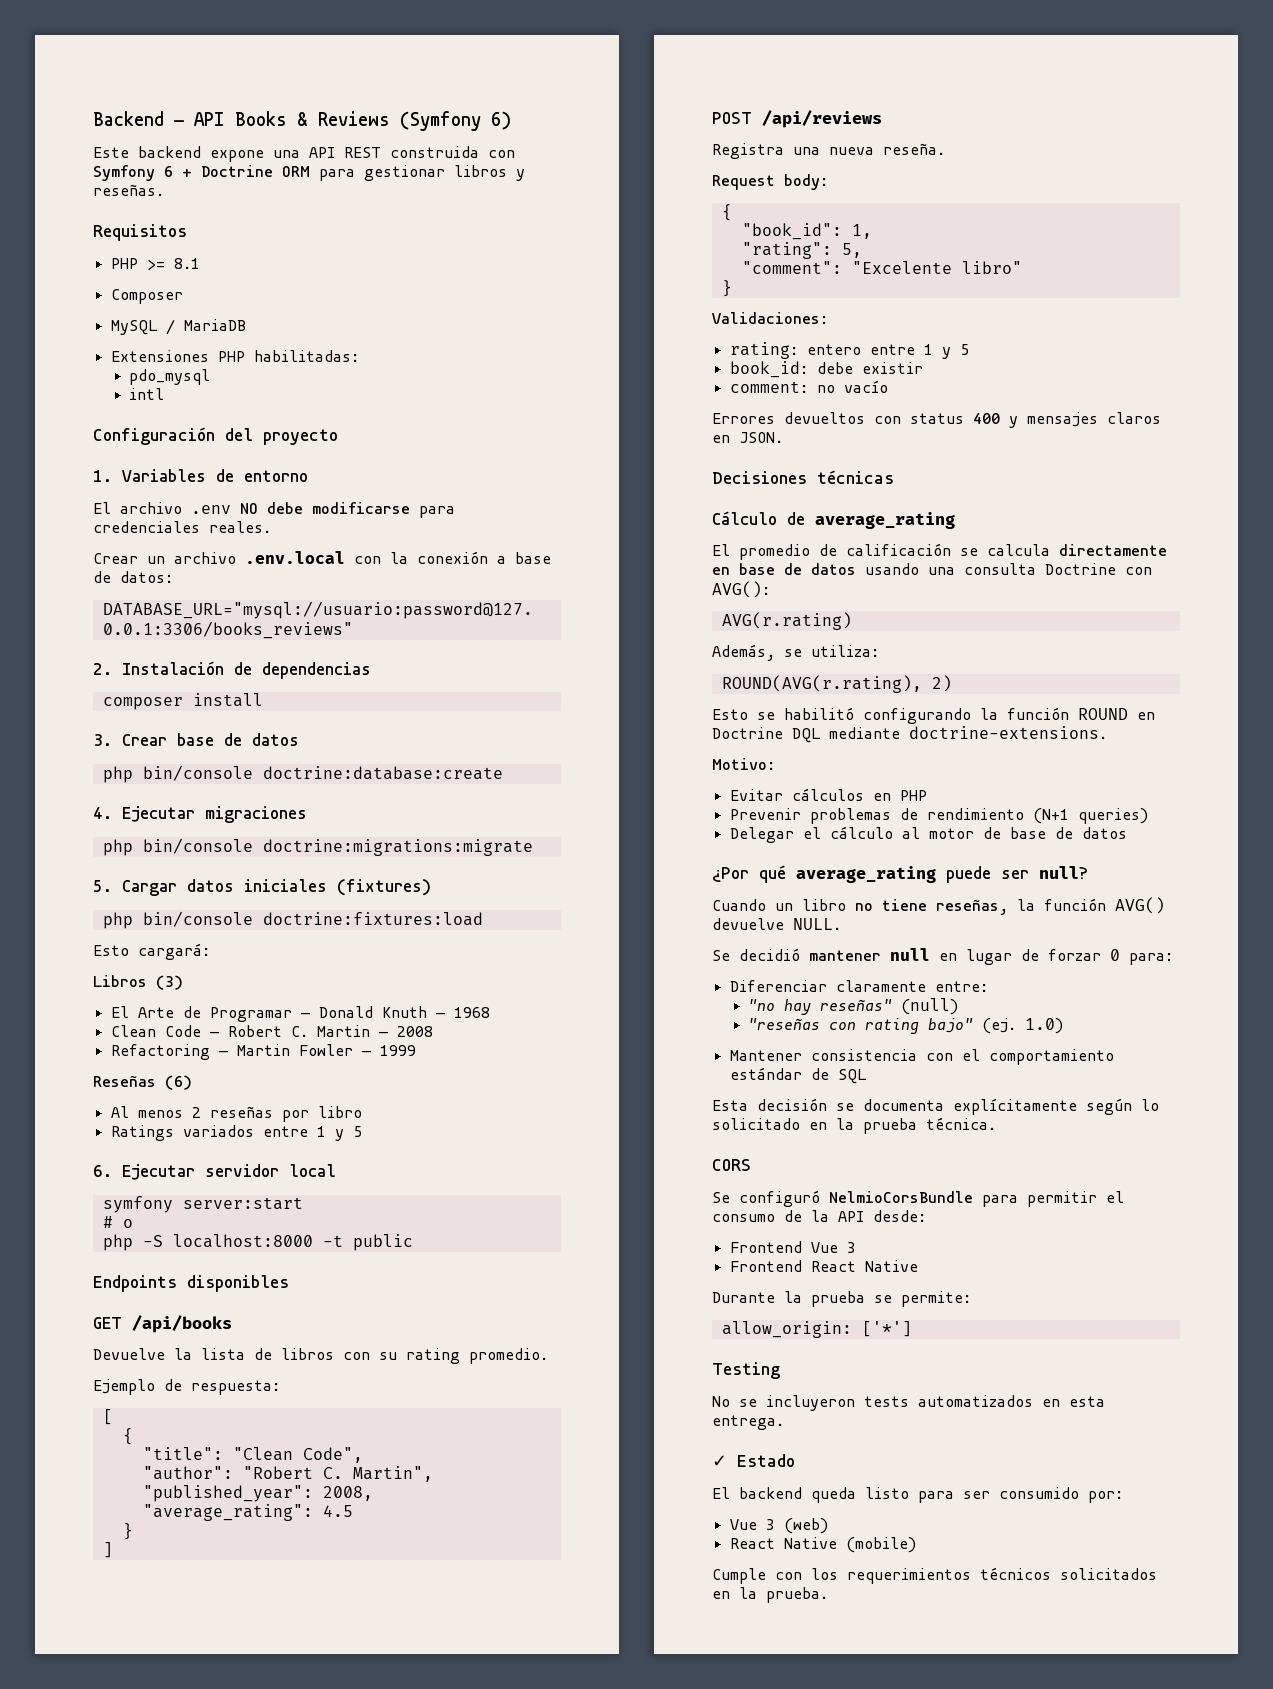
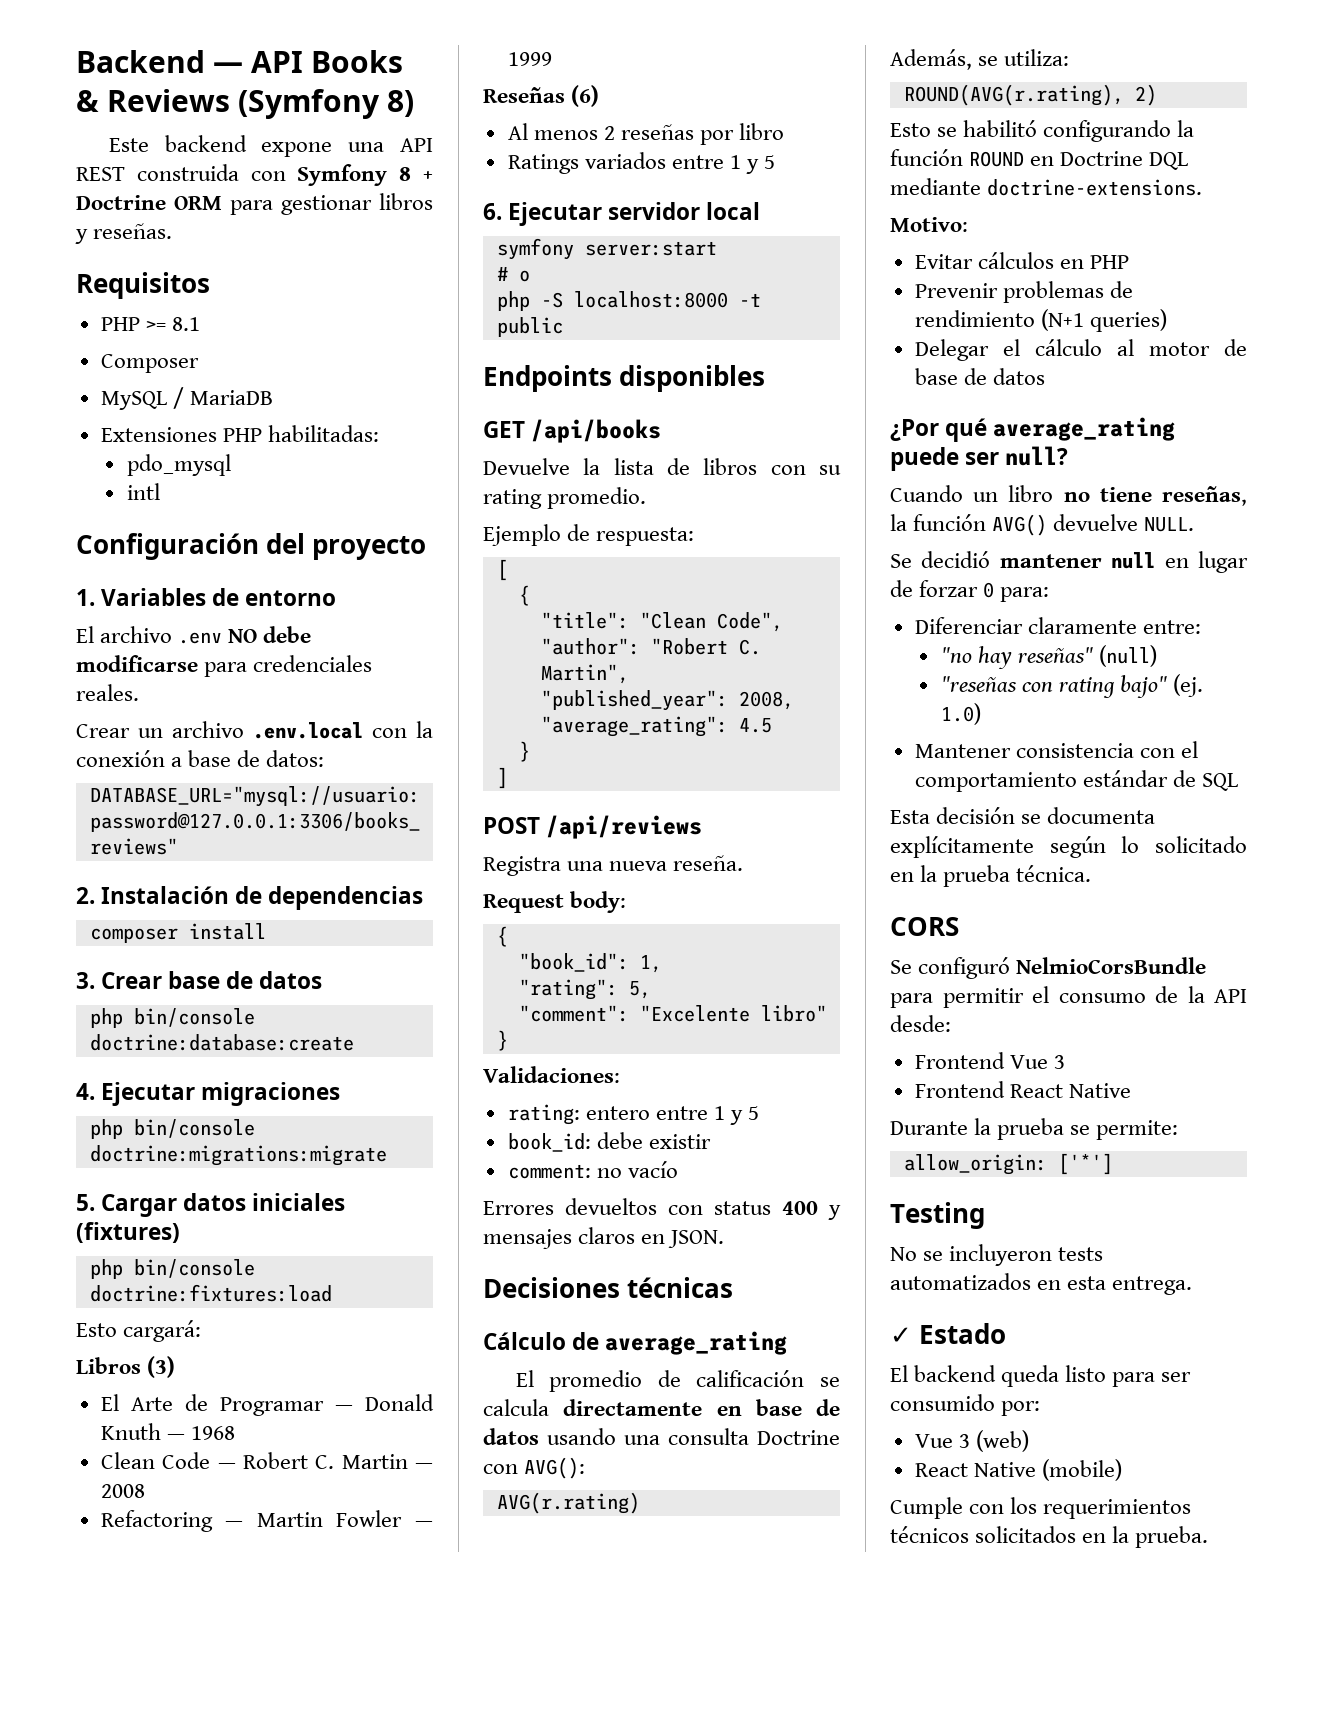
- Backend — API Books & Reviews (Symfony 6)
+ Backend — API Books & Reviews (Symfony 8)
- Este backend expone una API REST construida con Symfony 6 + Doctrine ORM para gestionar libros y reseñas.
+ Este backend expone una API REST construida con Symfony 8 + Doctrine ORM para gestionar libros y reseñas.

